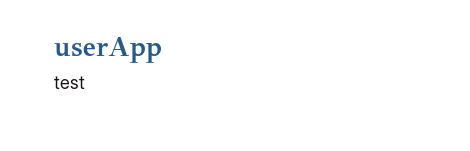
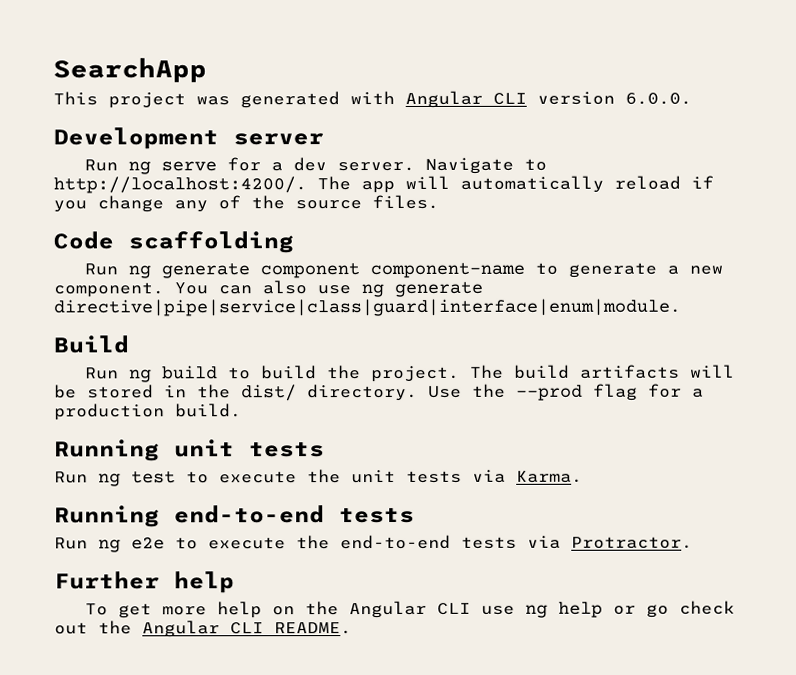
- userApp
- test
+ SearchApp
+ This project was generated with Angular CLI version 6.0.0.
+ Development server
+ Run ng serve for a dev server. Navigate to http://localhost:4200/. The app will automatically reload if you change any of the source files.
+ Code scaffolding
+ Run ng generate component component-name to generate a new component. You can also use ng generate directive|pipe|service|class|guard|interface|enum|module.
+ Build
+ Run ng build to build the project. The build artifacts will be stored in the dist/ directory. Use the --prod flag for a production build.
+ Running unit tests
+ Run ng test to execute the unit tests via Karma.
+ Running end-to-end tests
+ Run ng e2e to execute the end-to-end tests via Protractor.
+ Further help
+ To get more help on the Angular CLI use ng help or go check out the Angular CLI README.

